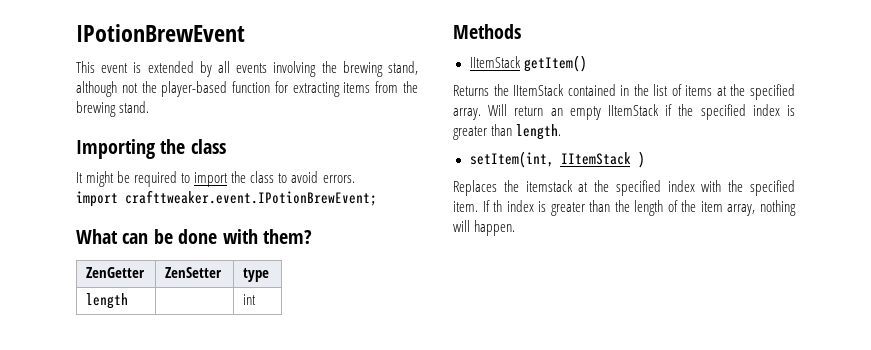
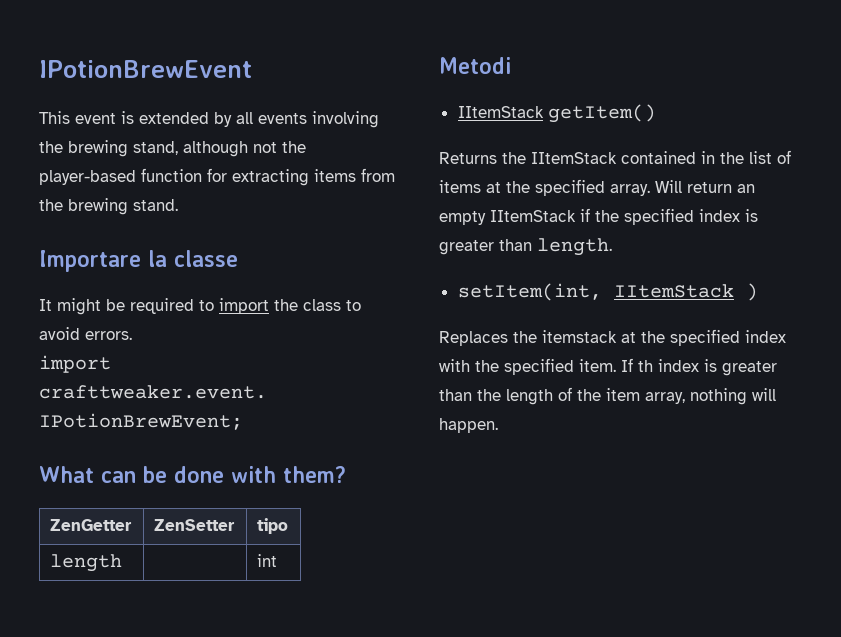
- Importing the class
+ Importare la classe
- ZenGetter | ZenSetter | type
+ ZenGetter | ZenSetter | tipo
- Methods
+ Metodi

